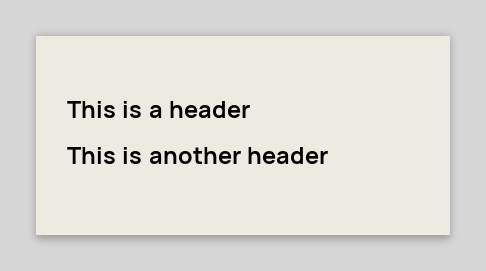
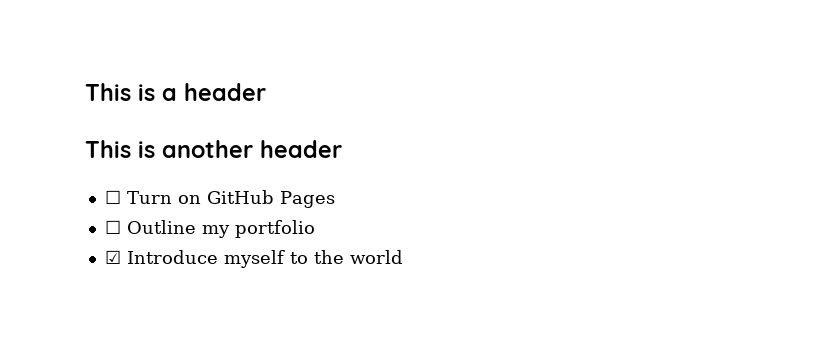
+ ☐ Turn on GitHub Pages
+ ☐ Outline my portfolio
+ ☑ Introduce myself to the world

